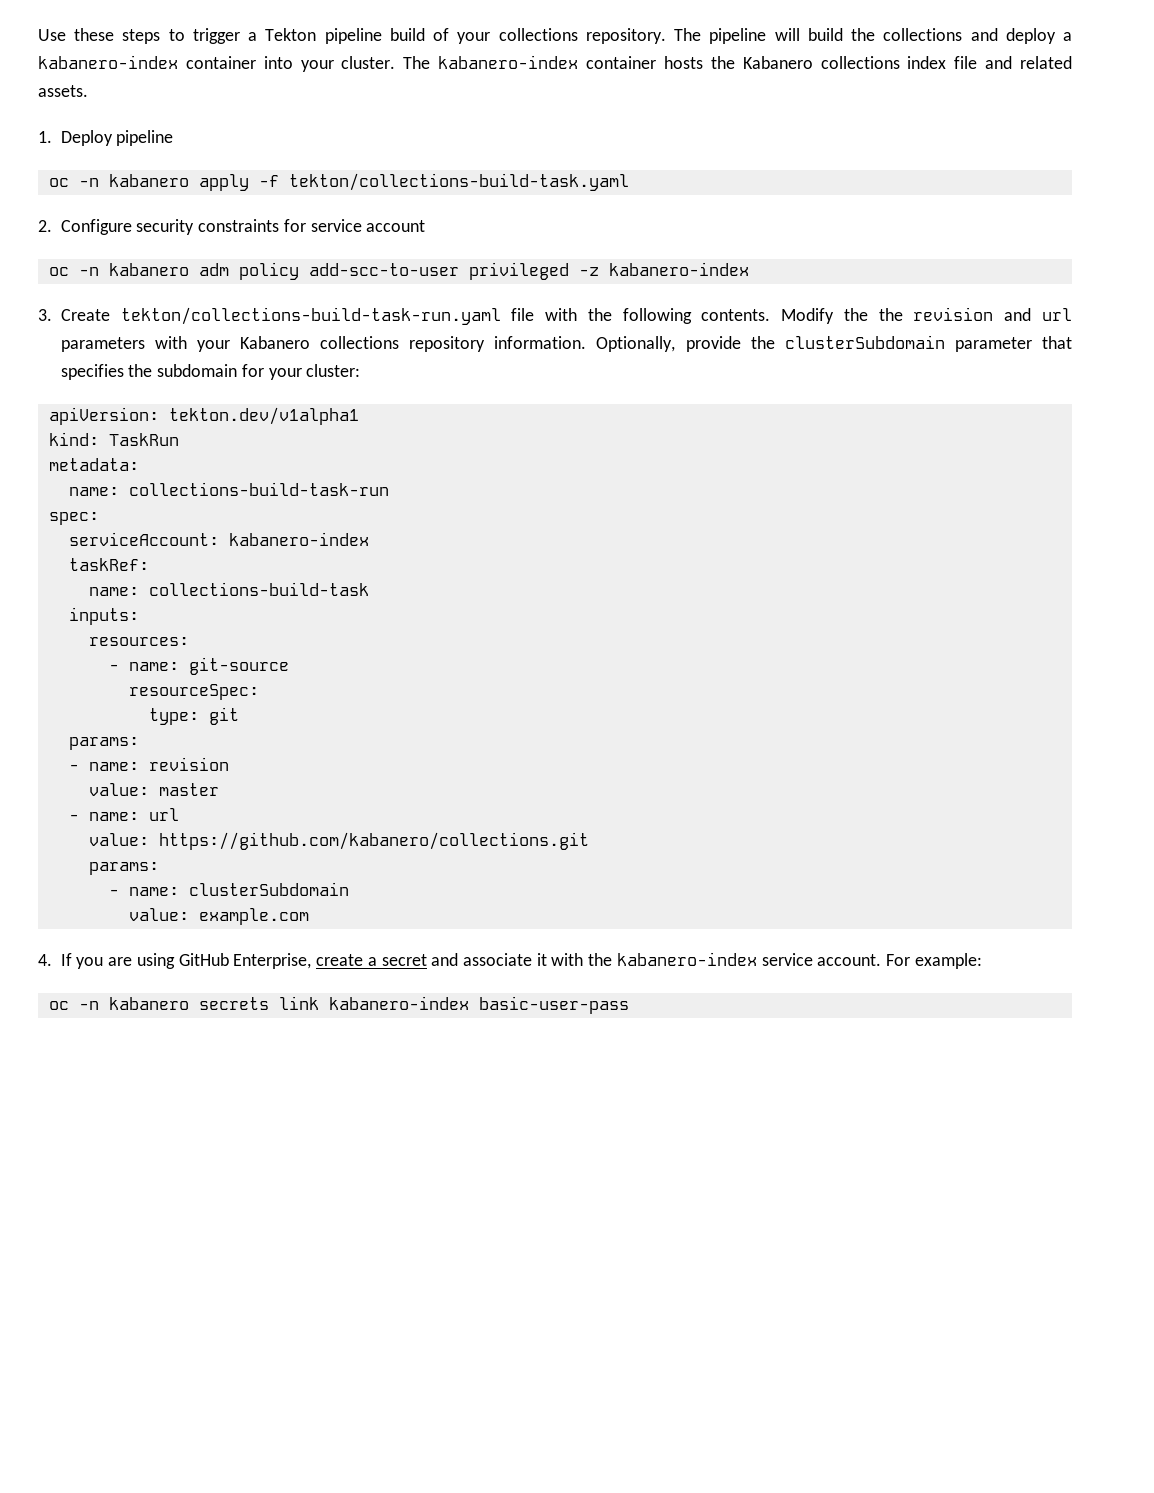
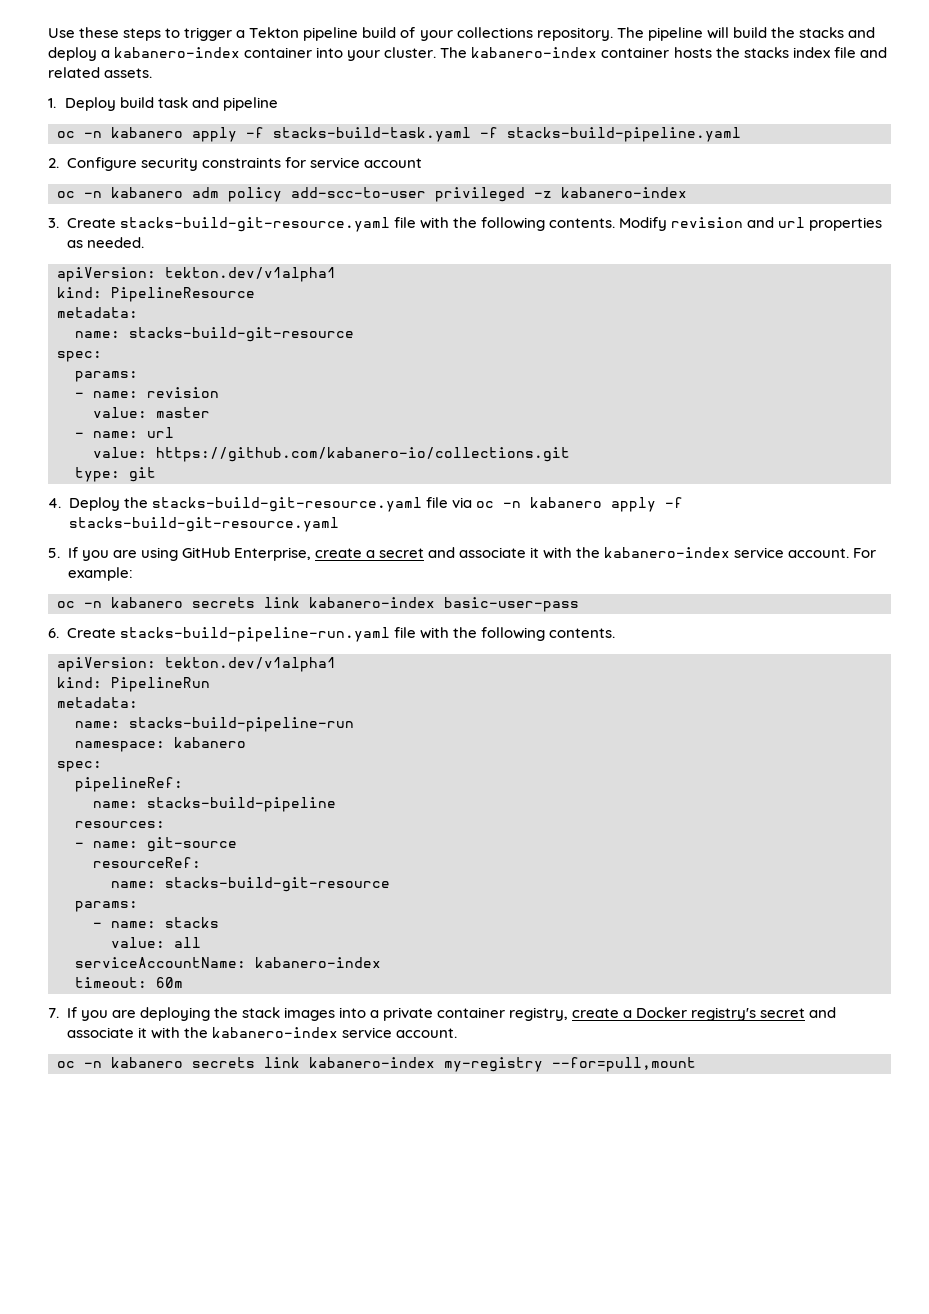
- The pipeline will build the collections and deploy a kabanero-index container into your cluster.
+ The pipeline will build the stacks and deploy a kabanero-index container into your cluster.
- The kabanero-index container hosts the Kabanero collections index file and related assets.
+ The kabanero-index container hosts the stacks index file and related assets.
- 1. Deploy pipeline
+ 1. Deploy build task and pipeline
- oc -n kabanero apply -f tekton/collections-build-task.yaml
+ oc -n kabanero apply -f stacks-build-task.yaml -f stacks-build-pipeline.yaml
- 3. Create tekton/collections-build-task-run.yaml file with the following contents.
+ 3. Create stacks-build-git-resource.yaml file with the following contents.
- Modify the the revision and url parameters with your Kabanero collections repository information. Optionally, provide the clusterSubdomain parameter that specifies the subdomain for your cluster:
+ Modify revision and url properties as needed.
  apiVersion: tekton.dev/v1alpha1
- kind: TaskRun
+ kind: PipelineResource
  metadata:
- name: collections-build-task-run
+ name: stacks-build-git-resource
  spec:
- serviceAccount: kabanero-index
- taskRef:
- name: collections-build-task
- inputs:
- resources:
- - name: git-source
- resourceSpec:
- type: git
- value: https://github.com/kabanero/collections.git
- params:
- - name: clusterSubdomain
- value: example.com
- 4. If you are using GitHub Enterprise, create a secret and associate it with the kabanero-index service account.
+ value: https://github.com/kabanero-io/collections.git
+ type: git
+ 4. Deploy the stacks-build-git-resource.yaml file via oc -n kabanero apply -f stacks-build-git-resource.yaml
+ 5. If you are using GitHub Enterprise, create a secret and associate it with the kabanero-index service account.
+ 6. Create stacks-build-pipeline-run.yaml file with the following contents.
+ apiVersion: tekton.dev/v1alpha1
+ kind: PipelineRun
+ metadata:
+ name: stacks-build-pipeline-run
+ namespace: kabanero
+ spec:
+ pipelineRef:
+ name: stacks-build-pipeline
+ resources:
+ - name: git-source
+ resourceRef:
+ name: stacks-build-git-resource
+ params:
+ - name: stacks
+ value: all
+ serviceAccountName: kabanero-index
+ timeout: 60m
+ 7. If you are deploying the stack images into a private container registry, create a Docker registry's secret and associate it with the kabanero-index service account.
+ oc -n kabanero secrets link kabanero-index my-registry --for=pull,mount

